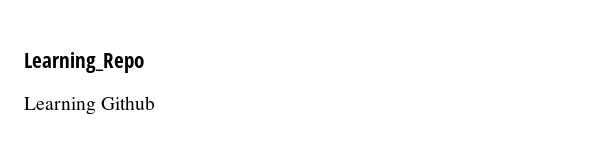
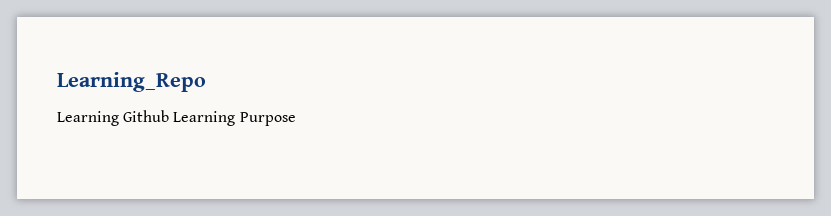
- Learning Github
+ Learning Github Learning Purpose

